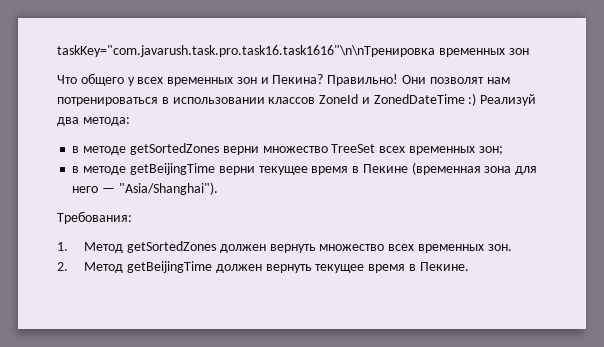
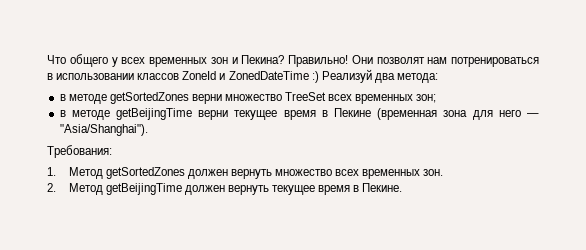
- taskKey="com.javarush.task.pro.task16.task1616"\n\nТренировка временных зон

